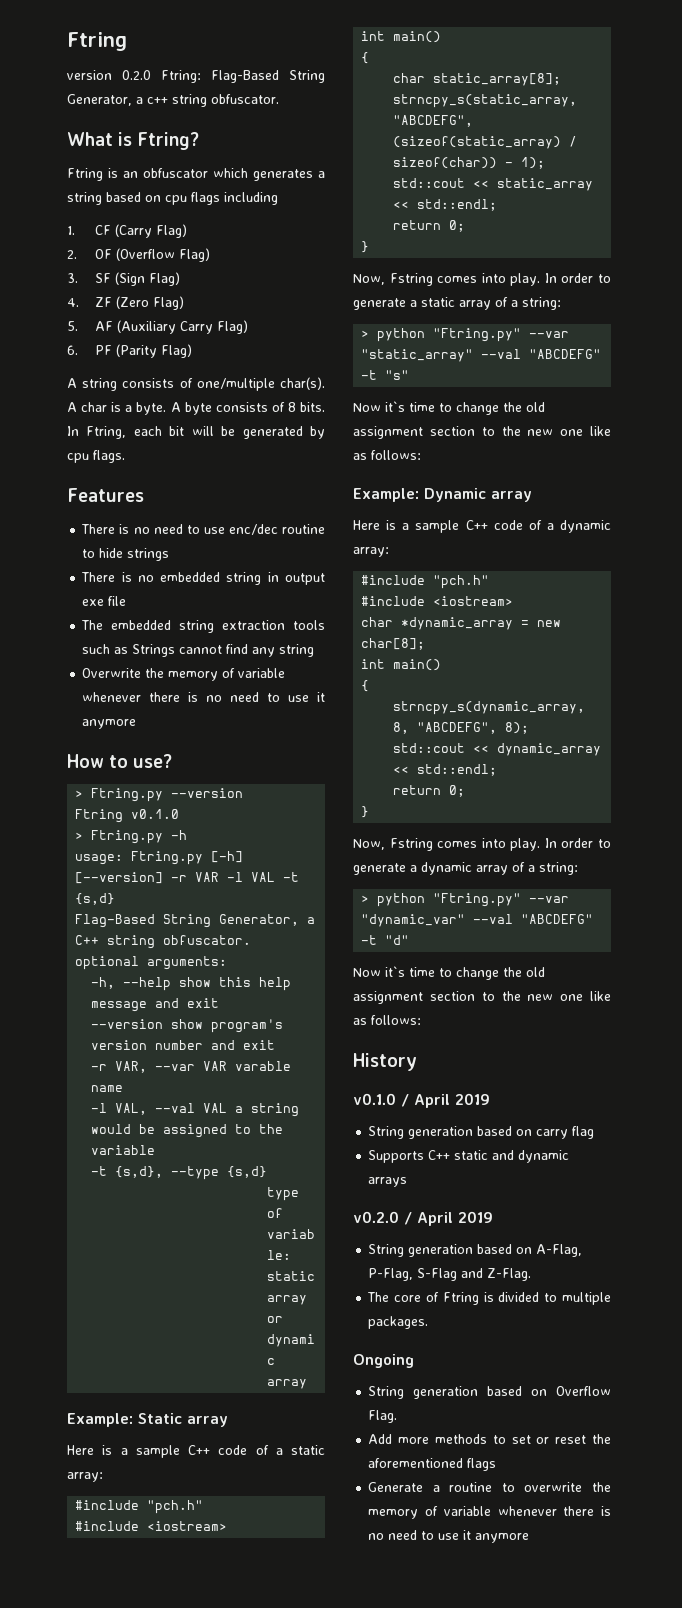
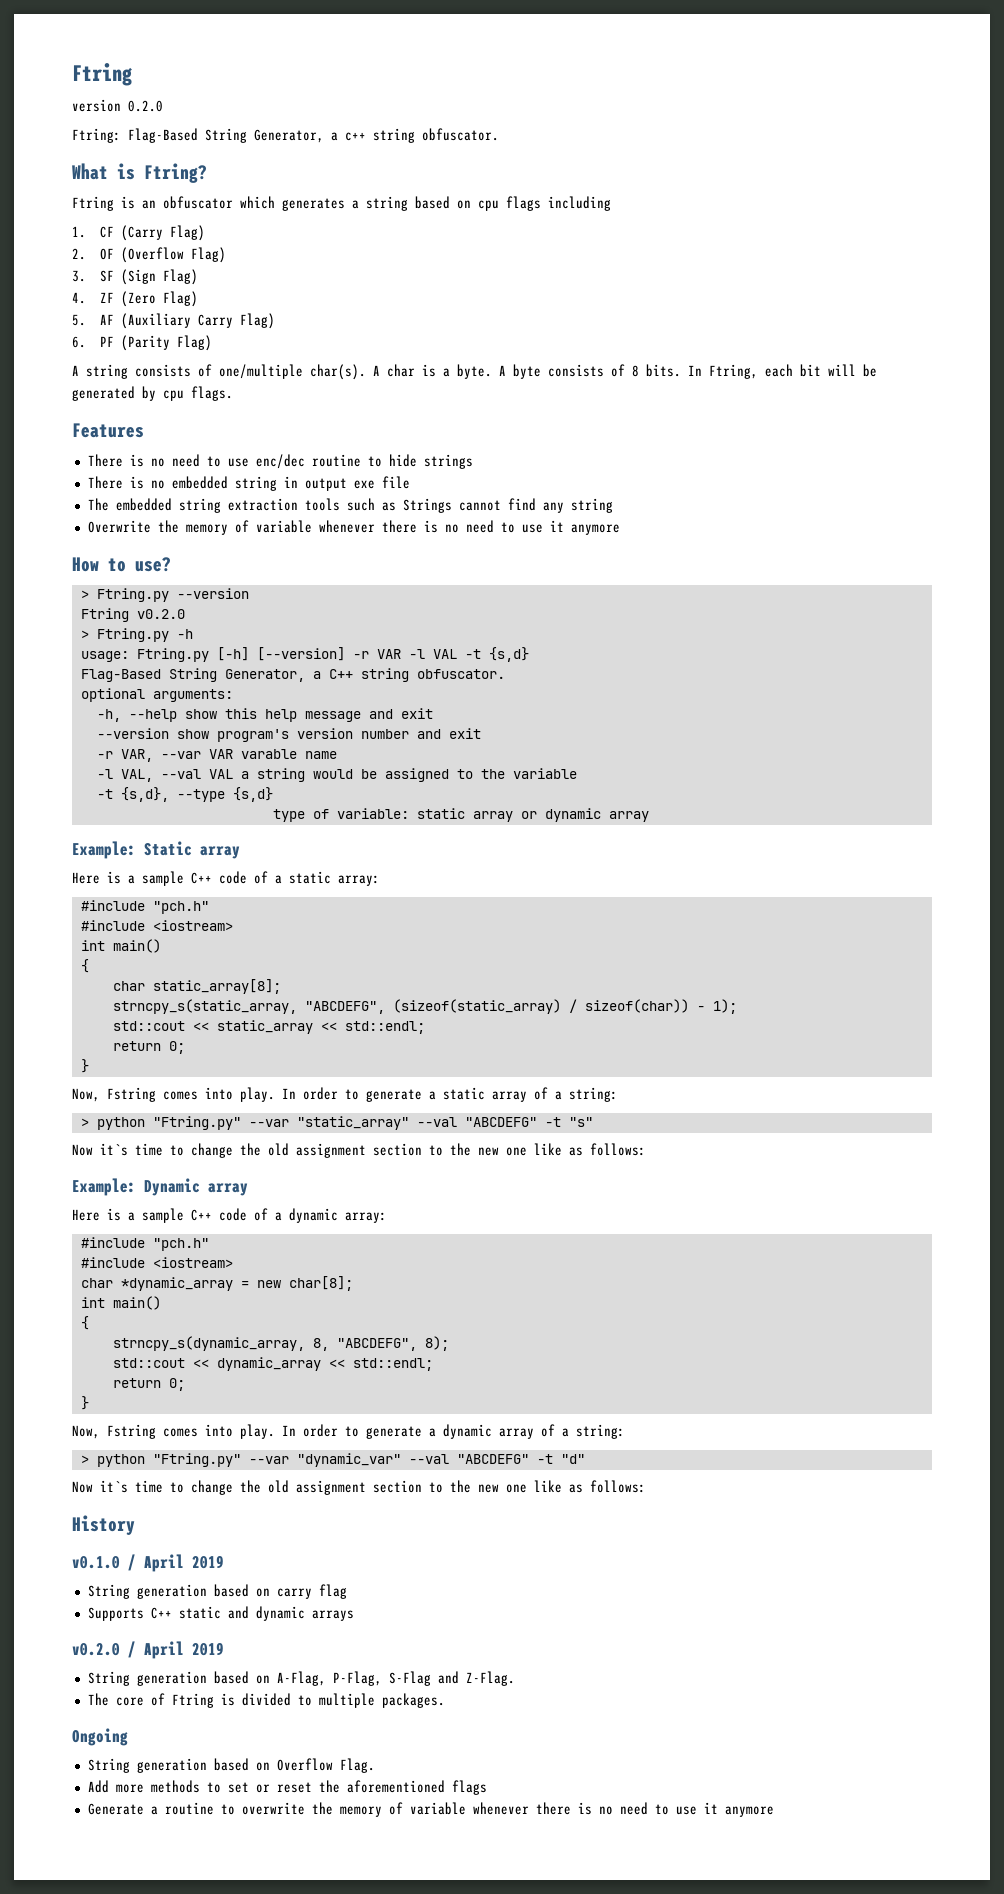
- version 0.2.0 Ftring: Flag-Based String Generator, a c++ string obfuscator.
+ version 0.2.0
+ Ftring: Flag-Based String Generator, a c++ string obfuscator.
- Ftring v0.1.0
+ Ftring v0.2.0

